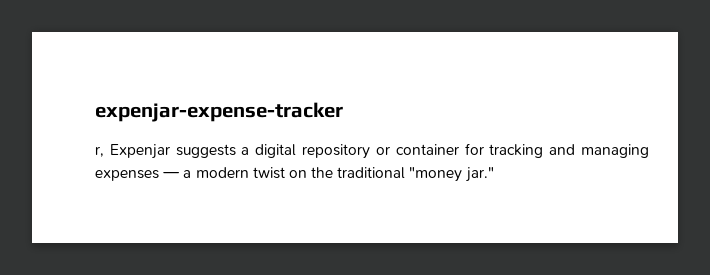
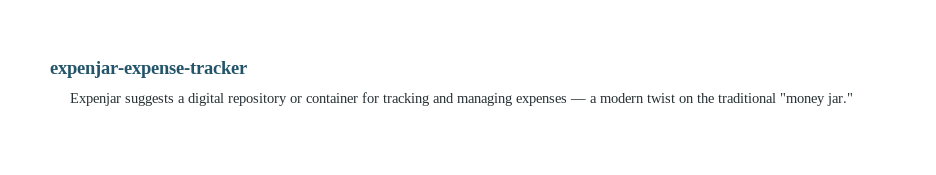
- r, Expenjar suggests a digital repository or container for tracking and managing expenses — a modern twist on the traditional "money jar."
+ Expenjar suggests a digital repository or container for tracking and managing expenses — a modern twist on the traditional "money jar."

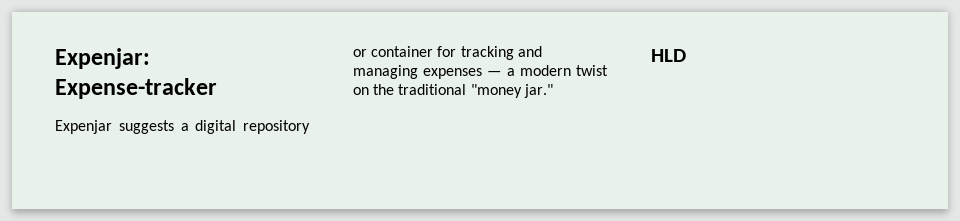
- expenjar-expense-tracker
+ Expenjar: Expense-tracker
+ HLD

